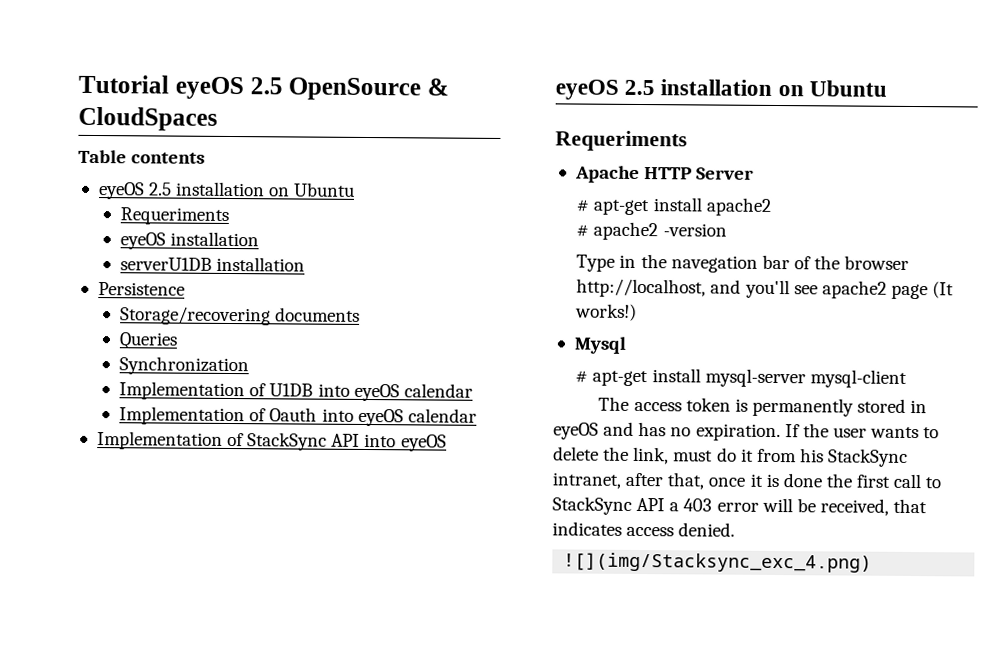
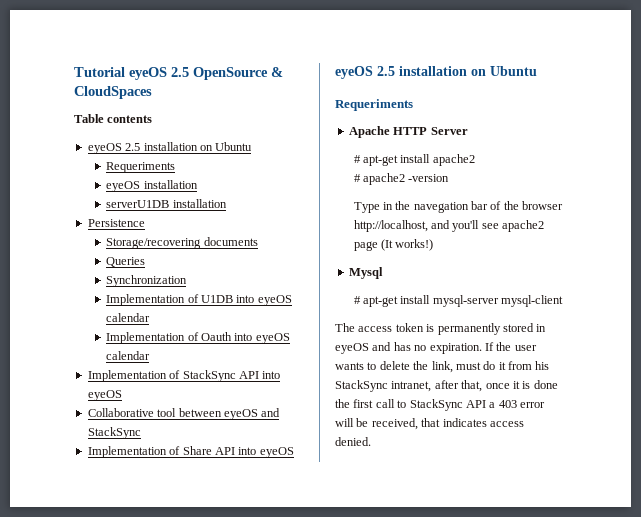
+ Collaborative tool between eyeOS and StackSync
+ Implementation of Share API into eyeOS
- ![](img/Stacksync_exc_4.png)

